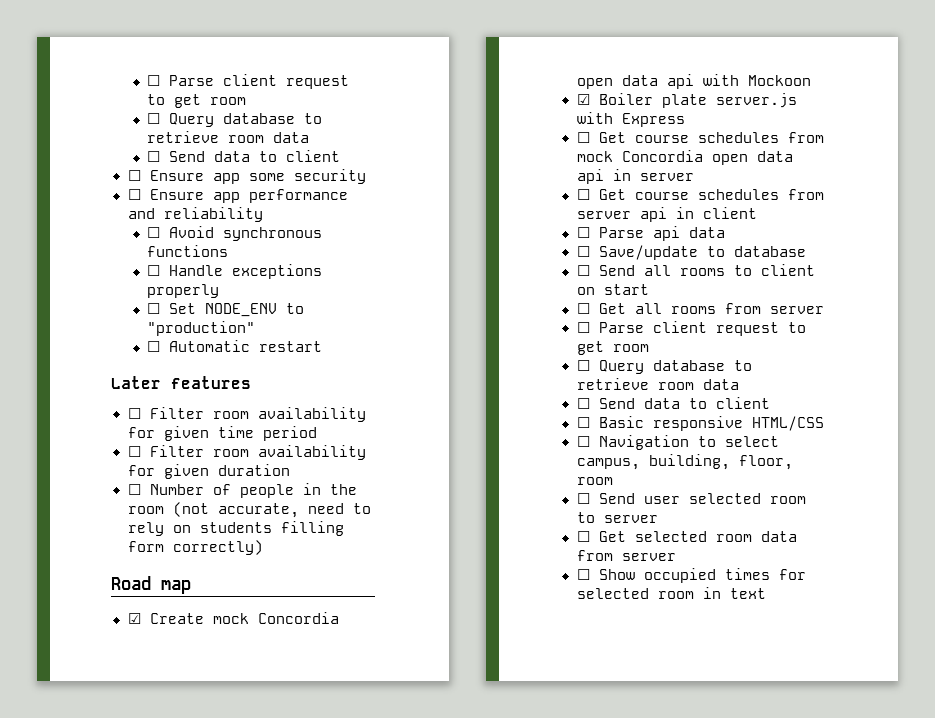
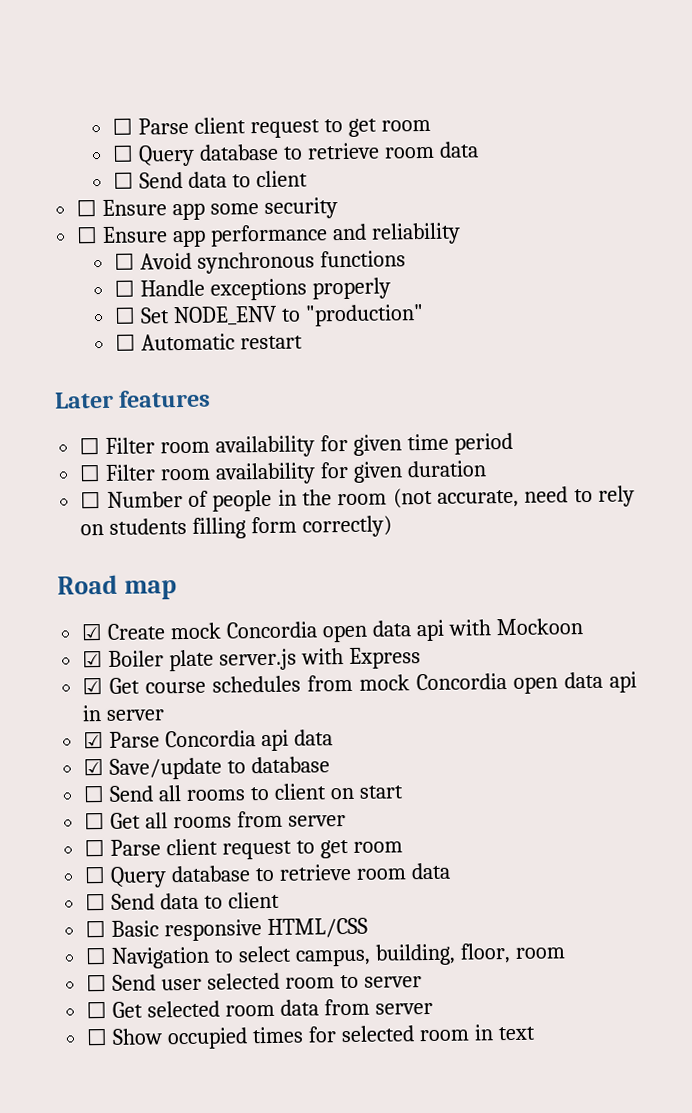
- ☐ Get course schedules from mock Concordia open data api in server
+ ☑ Get course schedules from mock Concordia open data api in server
- ☐ Get course schedules from server api in client
- ☐ Parse api data
+ ☑ Parse Concordia api data
- ☐ Save/update to database
+ ☑ Save/update to database

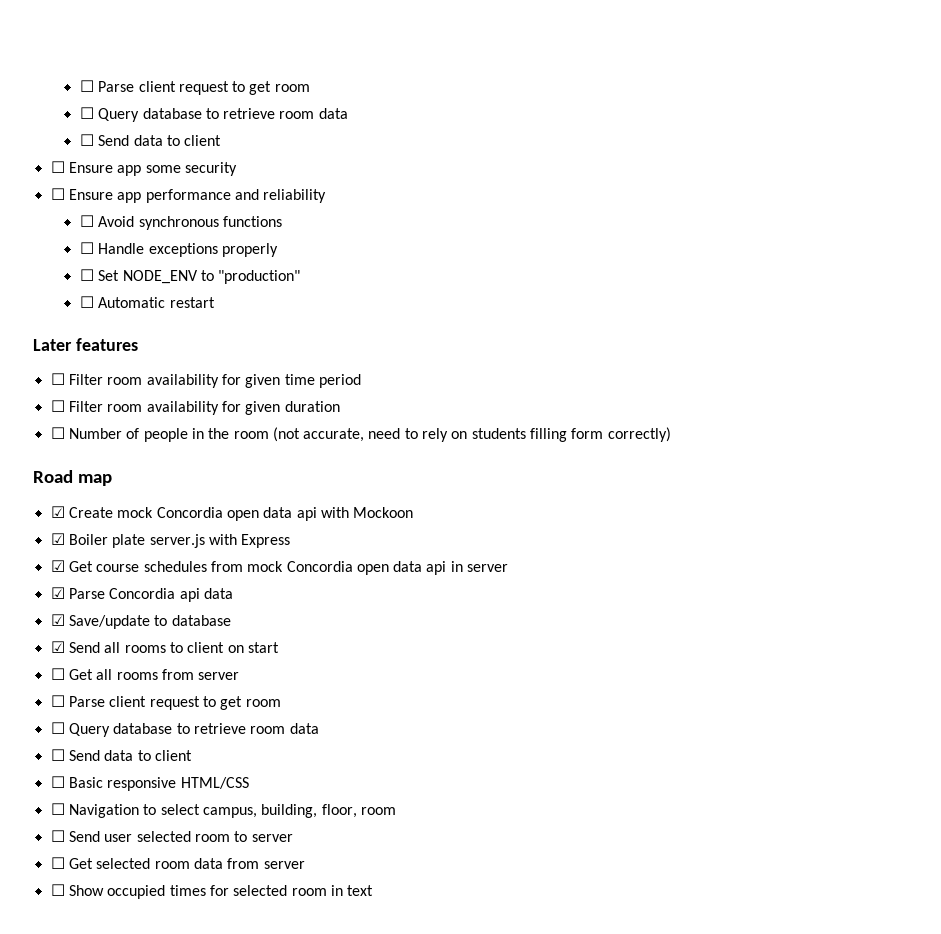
- ☐ Send all rooms to client on start
+ ☑ Send all rooms to client on start

